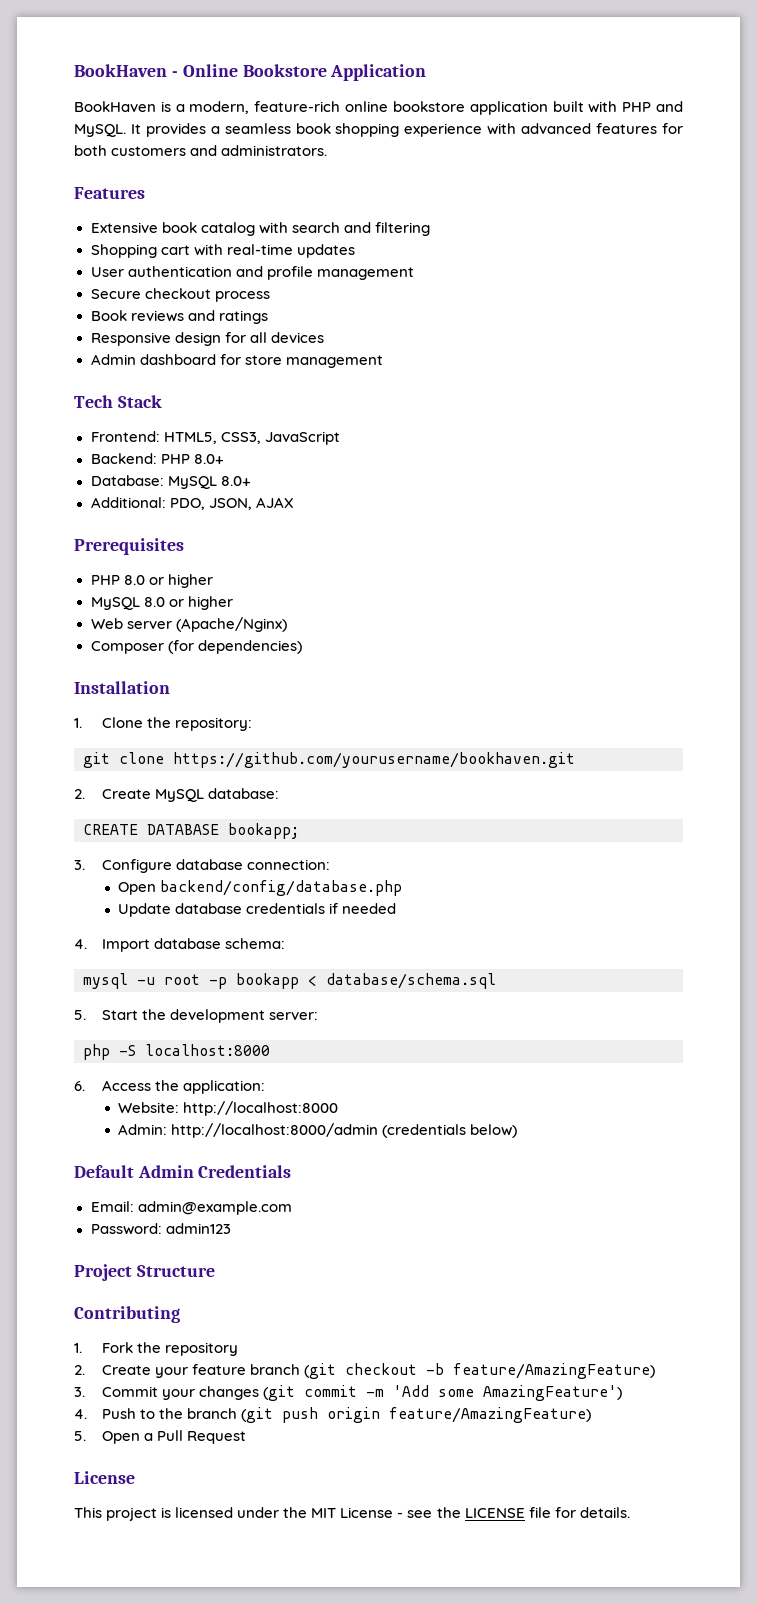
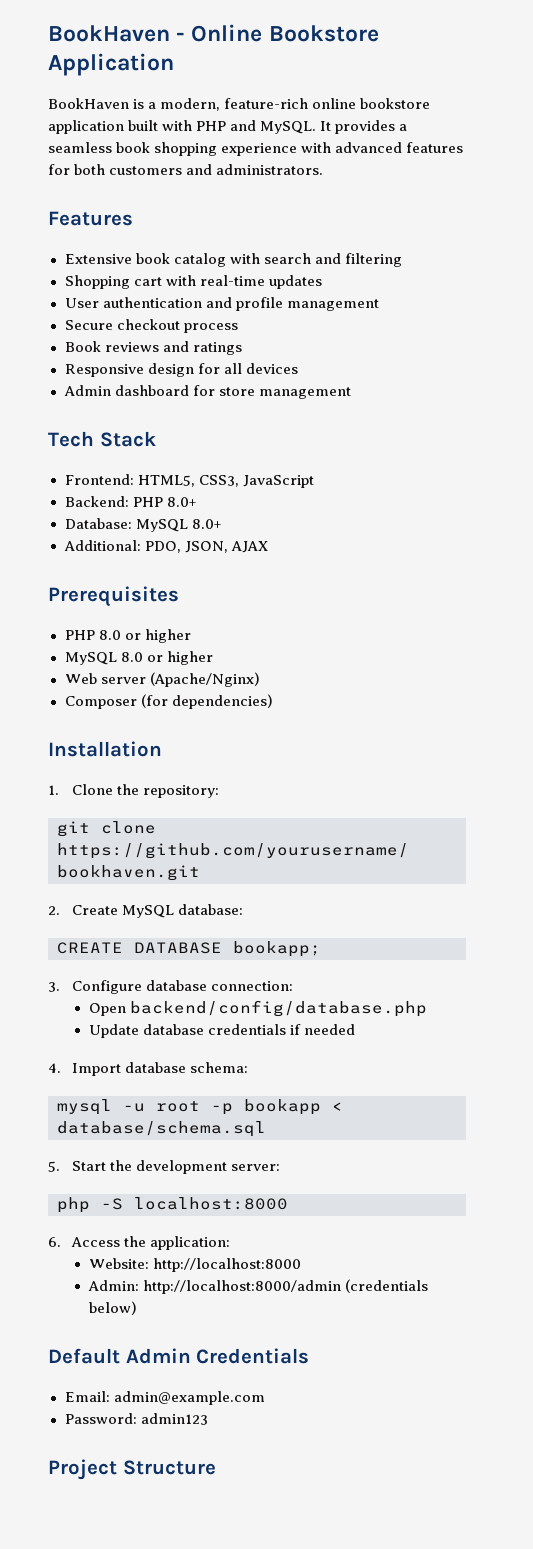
- Contributing
- 1. Fork the repository
- 2. Create your feature branch (git checkout -b feature/AmazingFeature)
- 3. Commit your changes (git commit -m 'Add some AmazingFeature')
- 4. Push to the branch (git push origin feature/AmazingFeature)
- 5. Open a Pull Request
- License
- This project is licensed under the MIT License - see the LICENSE file for details.

